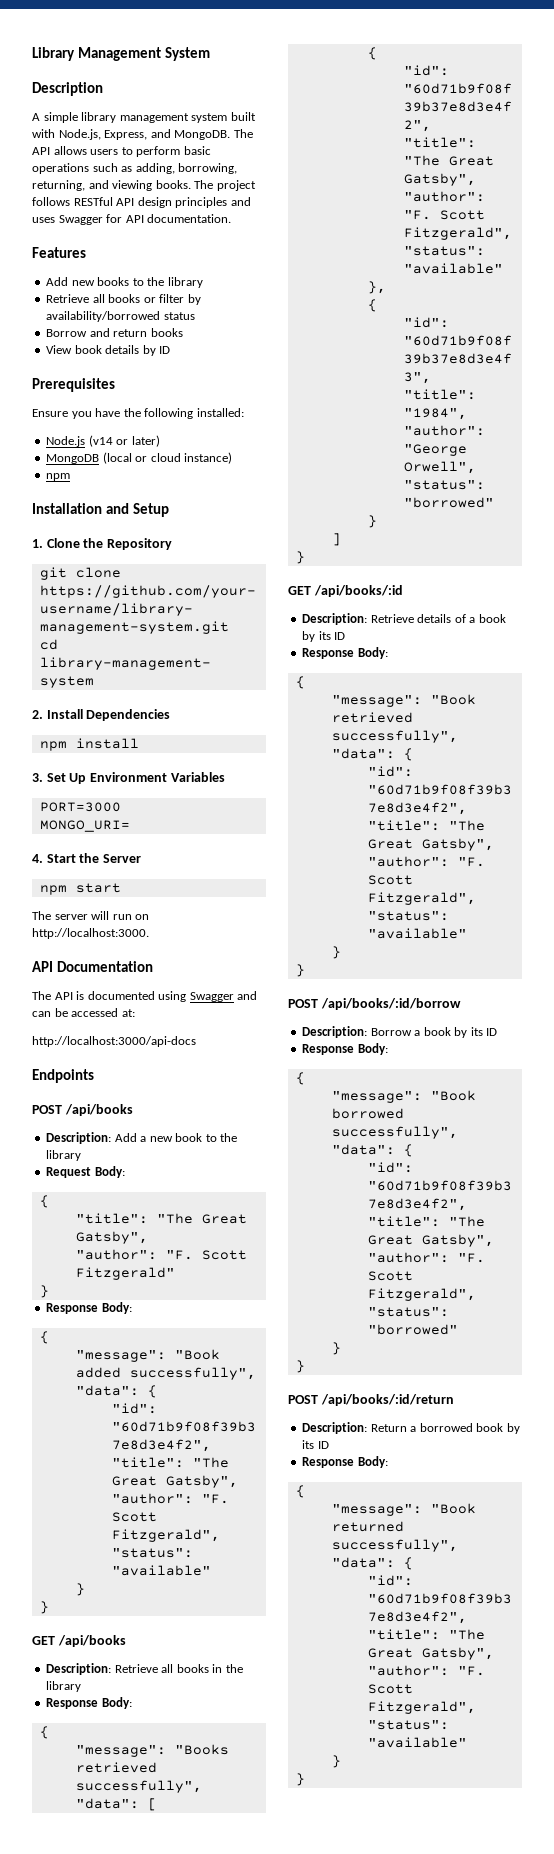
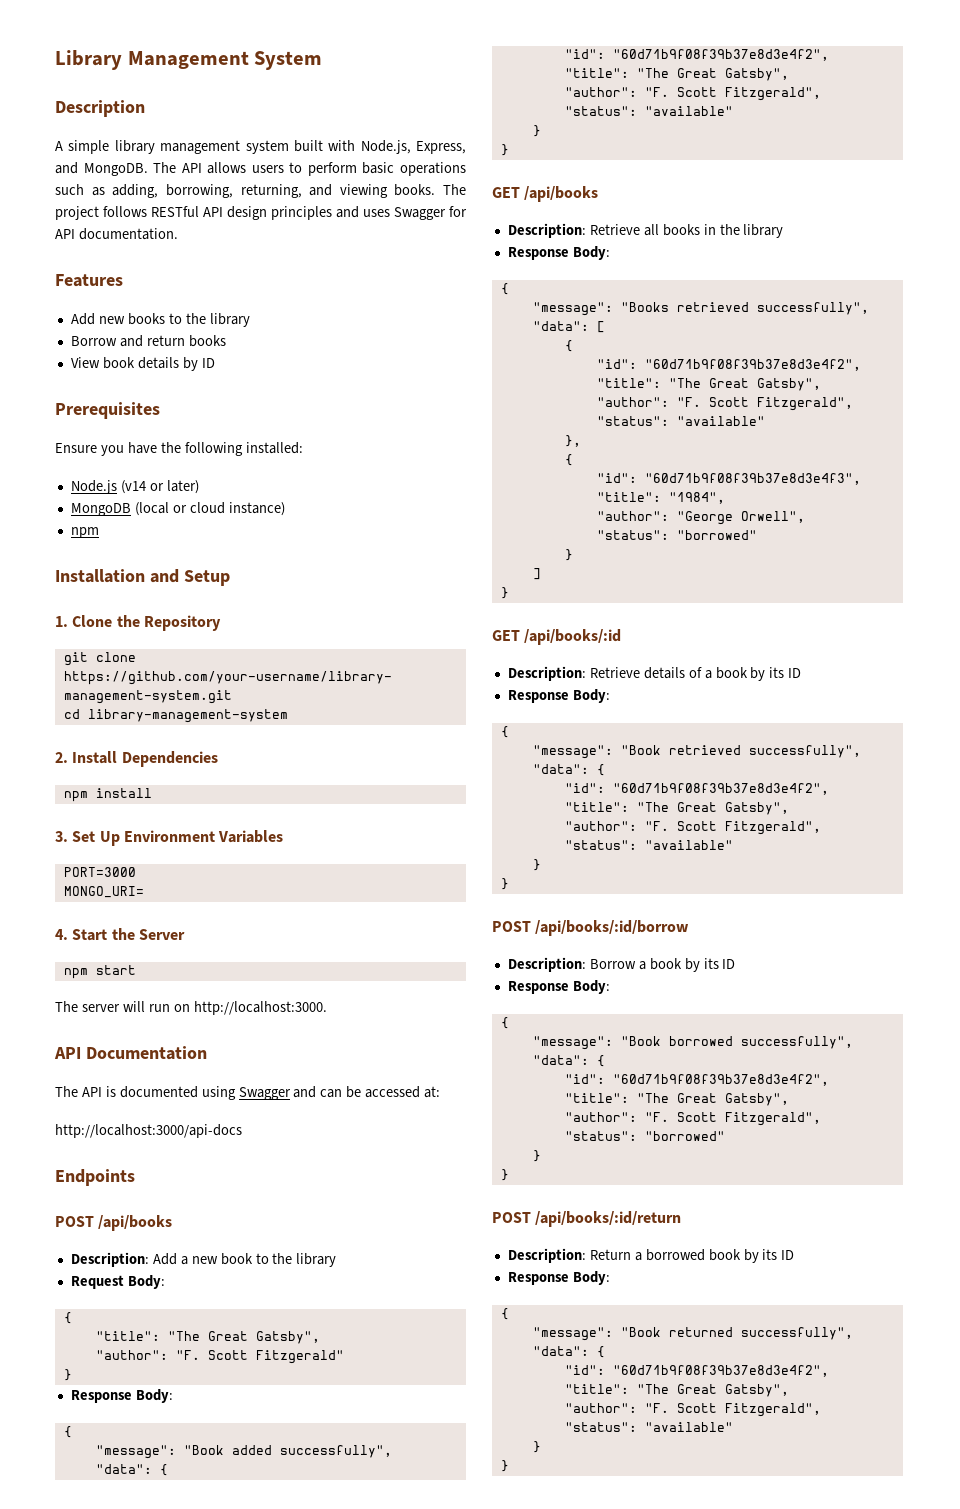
- Retrieve all books or filter by availability/borrowed status

